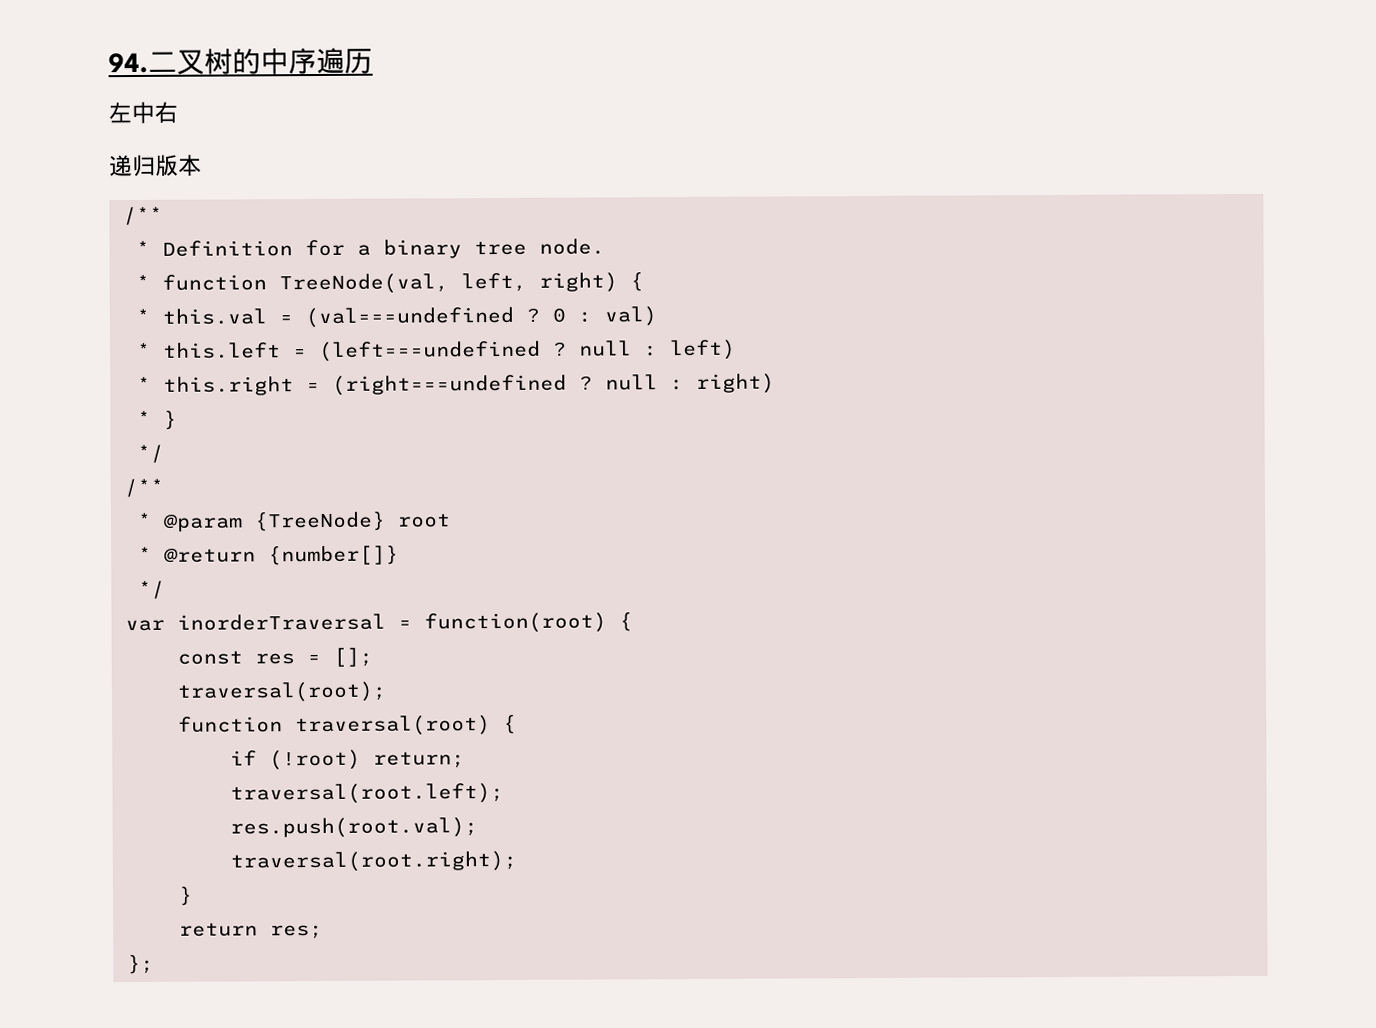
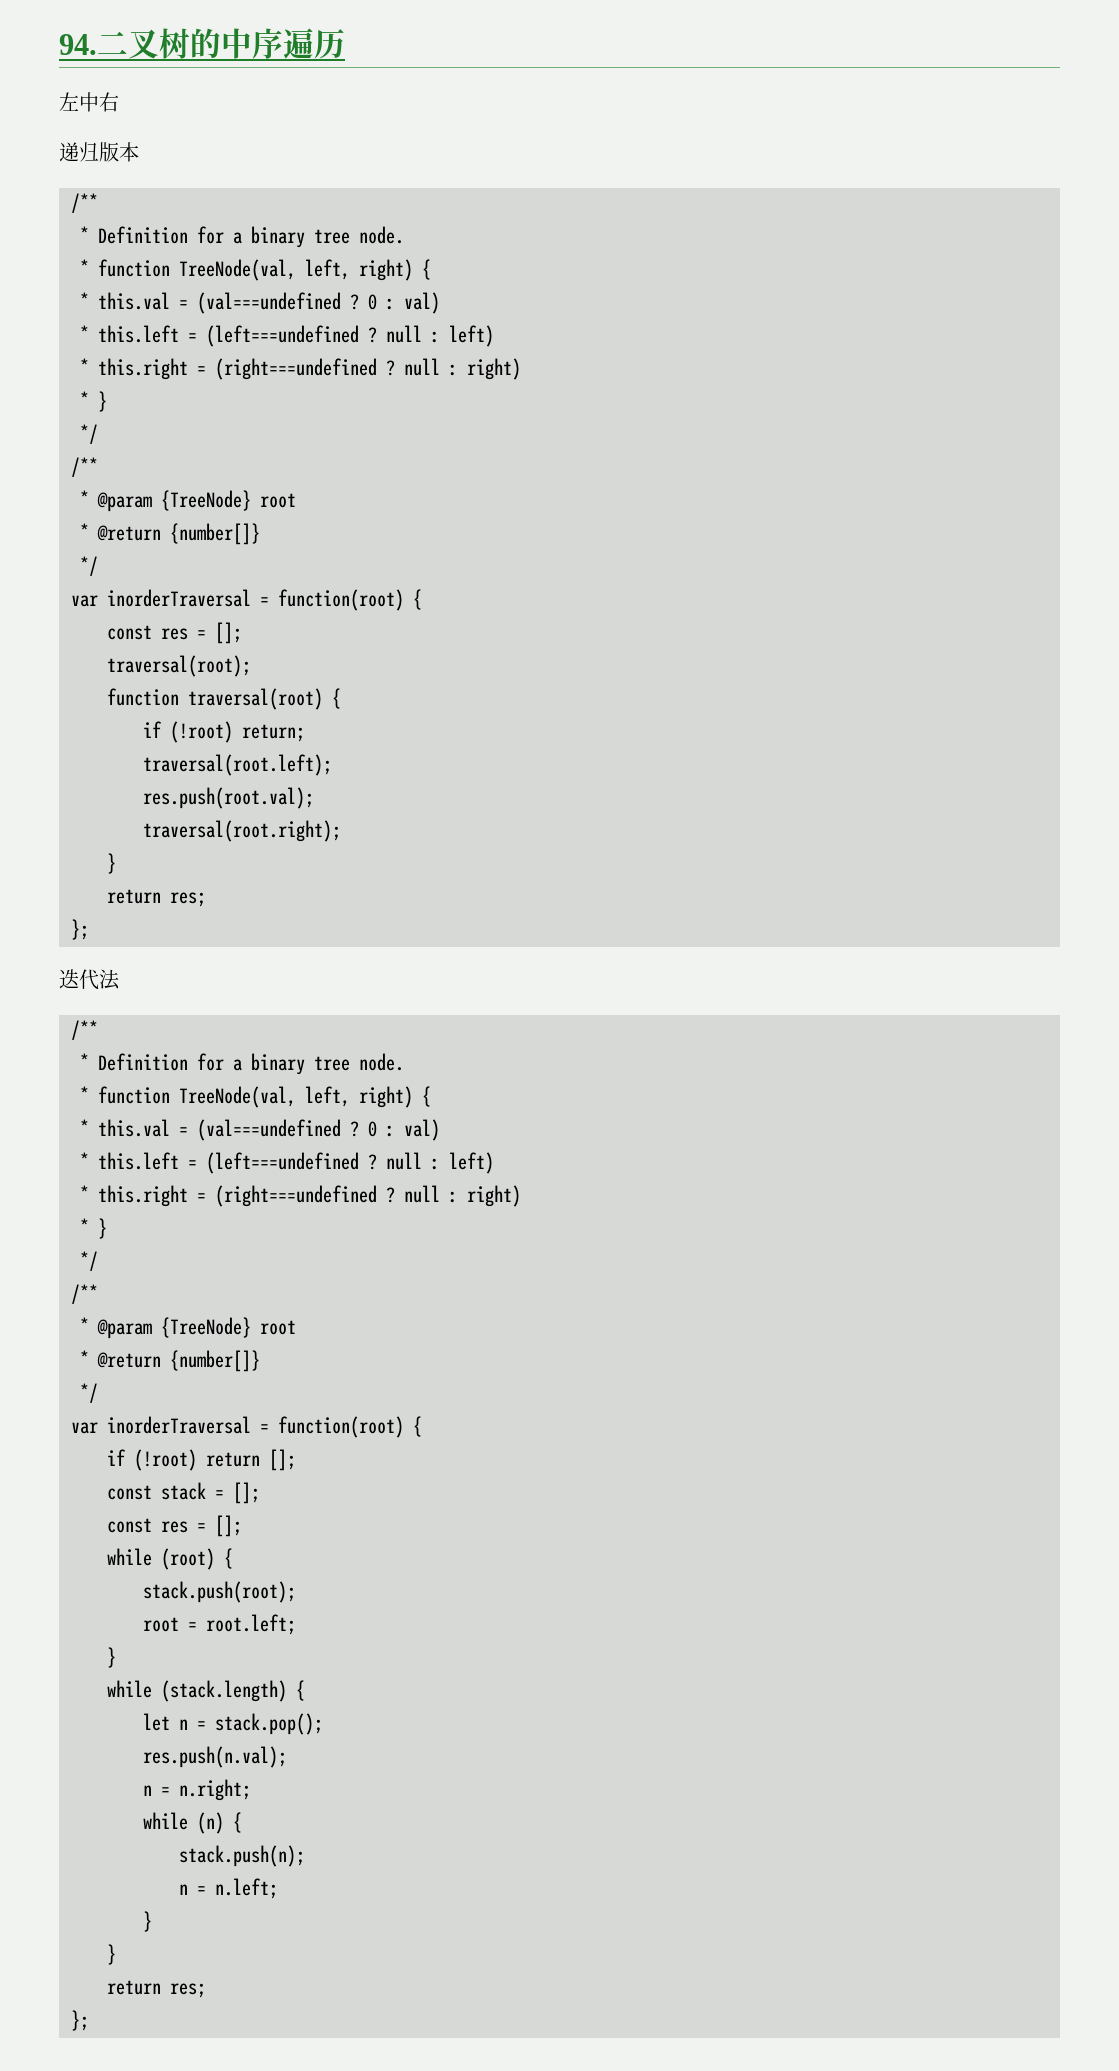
+ 迭代法
+ /**
+ * Definition for a binary tree node.
+ * function TreeNode(val, left, right) {
+ * this.val = (val===undefined ? 0 : val)
+ * this.left = (left===undefined ? null : left)
+ * this.right = (right===undefined ? null : right)
+ * }
+ */
+ /**
+ * @param {TreeNode} root
+ * @return {number[]}
+ */
+ var inorderTraversal = function(root) {
+ if (!root) return [];
+ const stack = [];
+ const res = [];
+ while (root) {
+ stack.push(root);
+ root = root.left;
+ }
+ while (stack.length) {
+ let n = stack.pop();
+ res.push(n.val);
+ n = n.right;
+ while (n) {
+ stack.push(n);
+ n = n.left;
+ }
+ }
+ return res;
+ };

